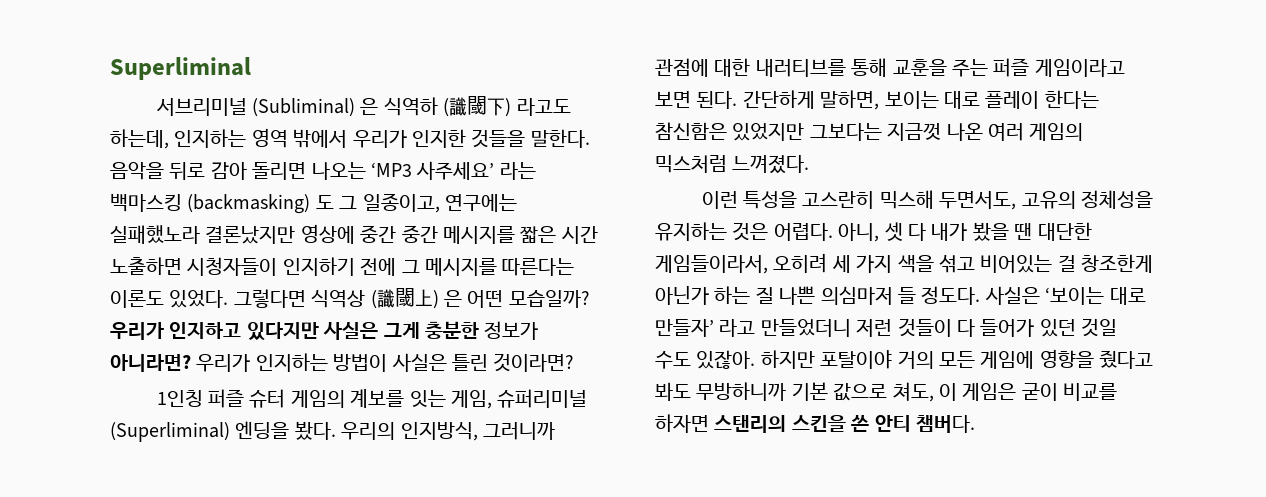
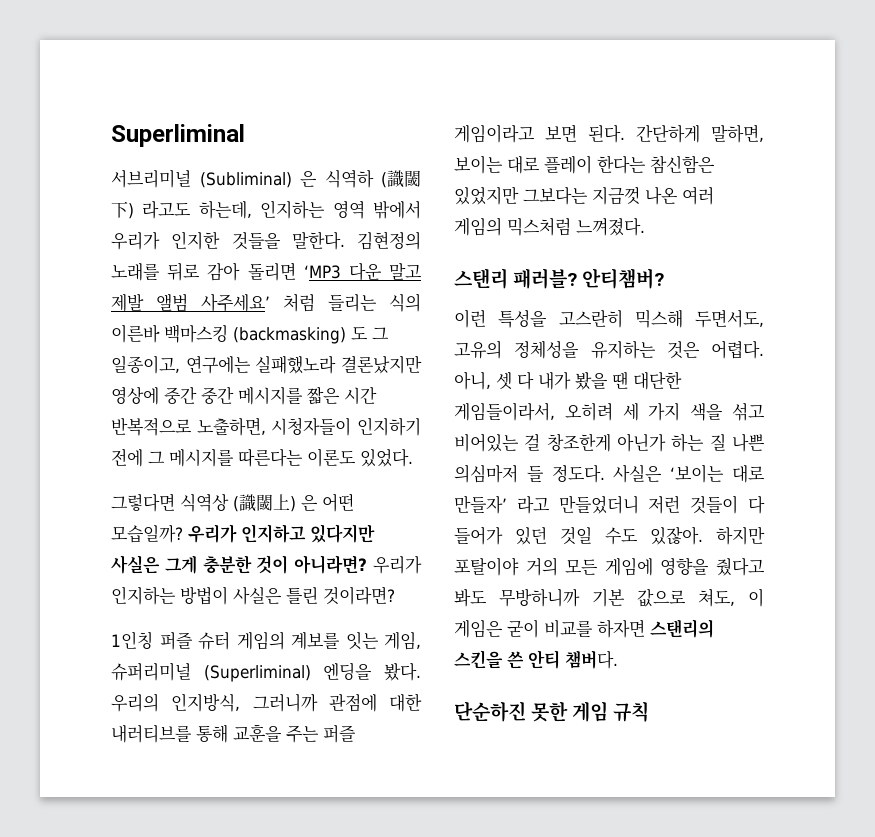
- 음악을 뒤로 감아 돌리면 나오는 ‘MP3 사주세요’ 라는 백마스킹 (backmasking) 도 그 일종이고, 연구에는 실패했노라 결론났지만 영상에 중간 중간 메시지를 짧은 시간 노출하면 시청자들이 인지하기 전에 그 메시지를 따른다는 이론도 있었다. 그렇다면 식역상 (識閾上) 은 어떤 모습일까?
+ 김현정의 노래를 뒤로 감아 돌리면 ‘MP3 다운 말고 제발 앨범 사주세요’ 처럼 들리는 식의 이른바 백마스킹 (backmasking) 도 그 일종이고, 연구에는 실패했노라 결론났지만 영상에 중간 중간 메시지를 짧은 시간 반복적으로 노출하면, 시청자들이 인지하기 전에 그 메시지를 따른다는 이론도 있었다.
+ 그렇다면 식역상 (識閾上) 은 어떤 모습일까?
- 우리가 인지하고 있다지만 사실은 그게 충분한 정보가 아니라면?
+ 우리가 인지하고 있다지만 사실은 그게 충분한 것이 아니라면?
+ 스탠리 패러블? 안티챔버?
+ 단순하진 못한 게임 규칙

